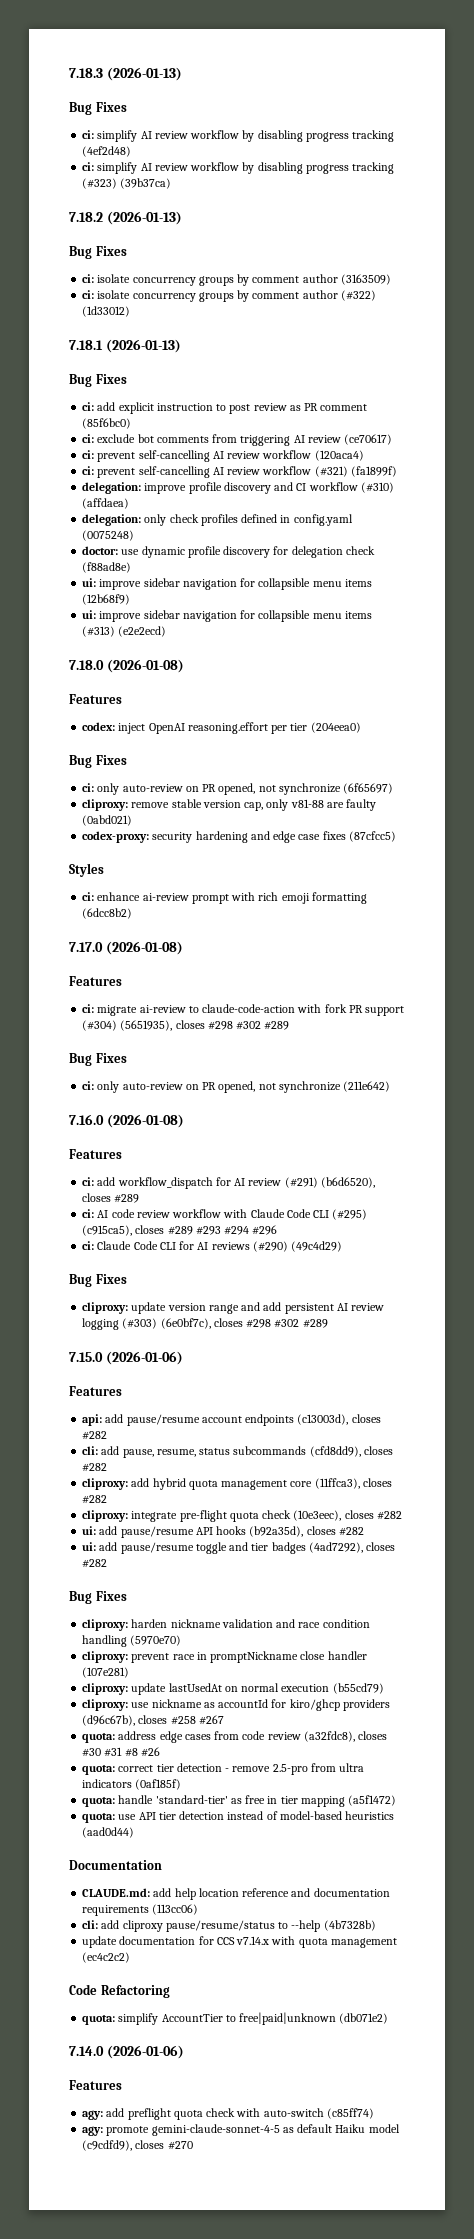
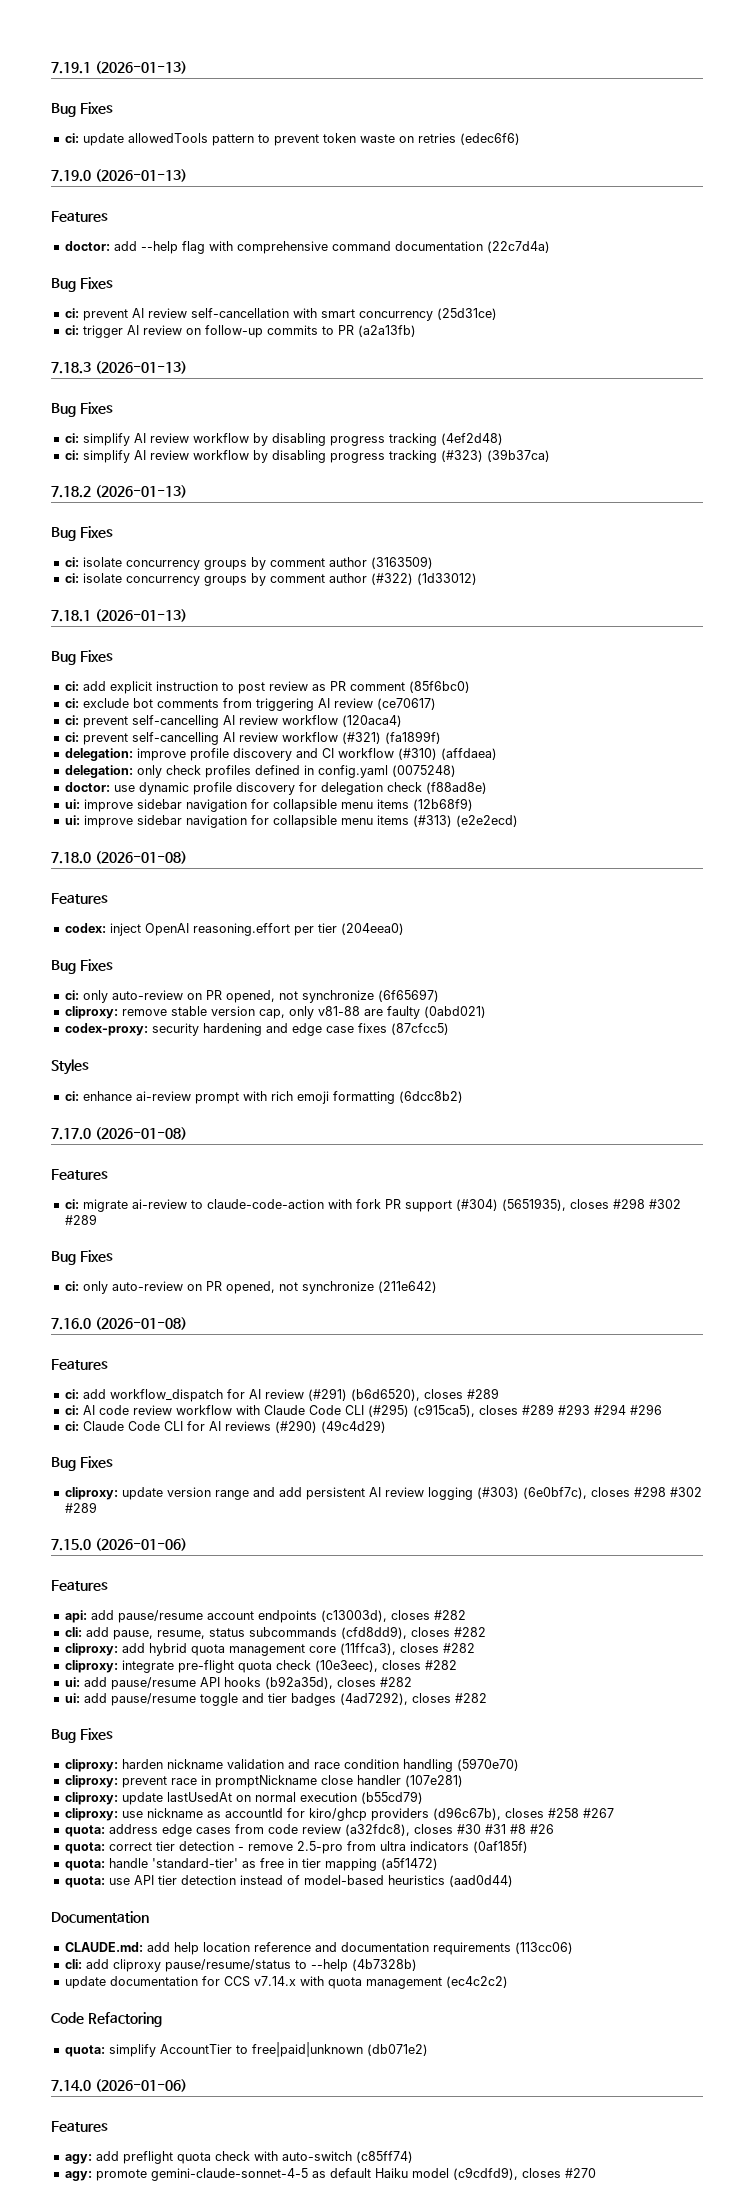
+ 7.19.1 (2026-01-13)
+ Bug Fixes
+ ci: update allowedTools pattern to prevent token waste on retries (edec6f6)
+ 7.19.0 (2026-01-13)
+ Features
+ doctor: add --help flag with comprehensive command documentation (22c7d4a)
+ Bug Fixes
+ ci: prevent AI review self-cancellation with smart concurrency (25d31ce)
+ ci: trigger AI review on follow-up commits to PR (a2a13fb)

